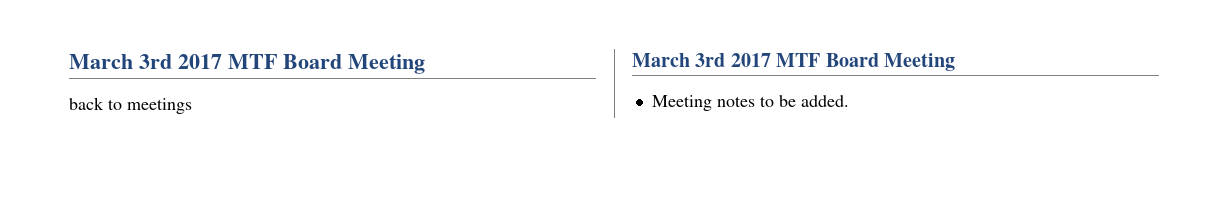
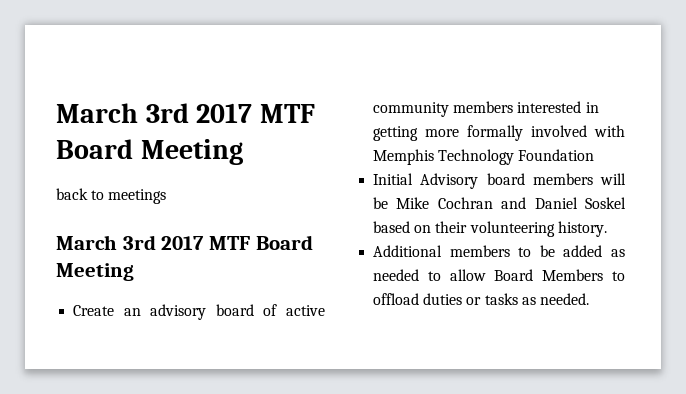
- Meeting notes to be added.
+ Create an advisory board of active community members interested in getting more formally involved with Memphis Technology Foundation
+ Initial Advisory board members will be Mike Cochran and Daniel Soskel based on their volunteering history.
+ Additional members to be added as needed to allow Board Members to offload duties or tasks as needed.

